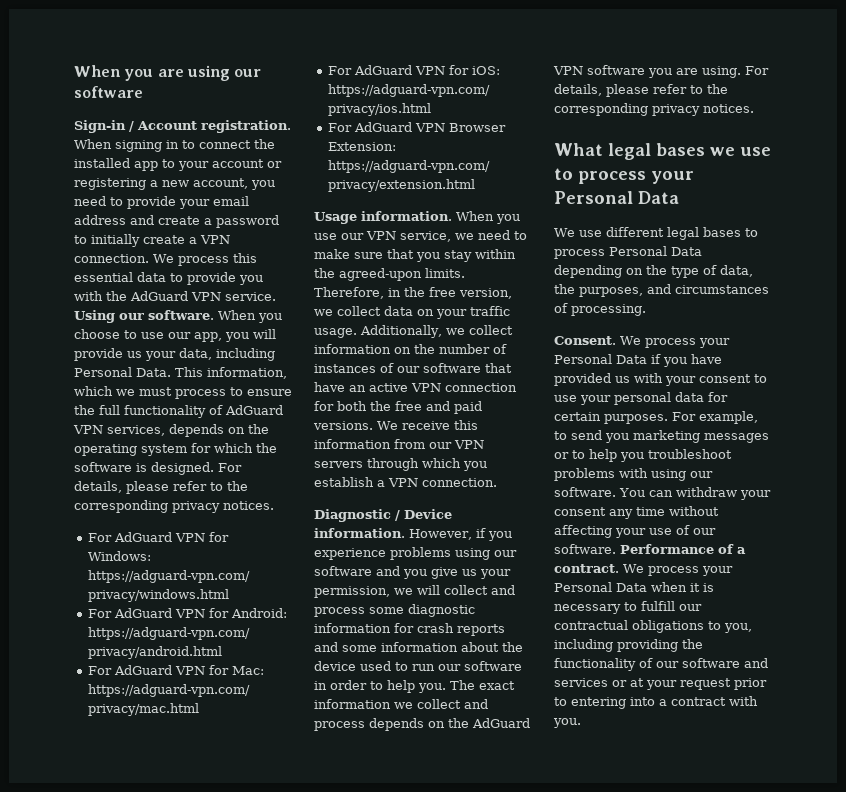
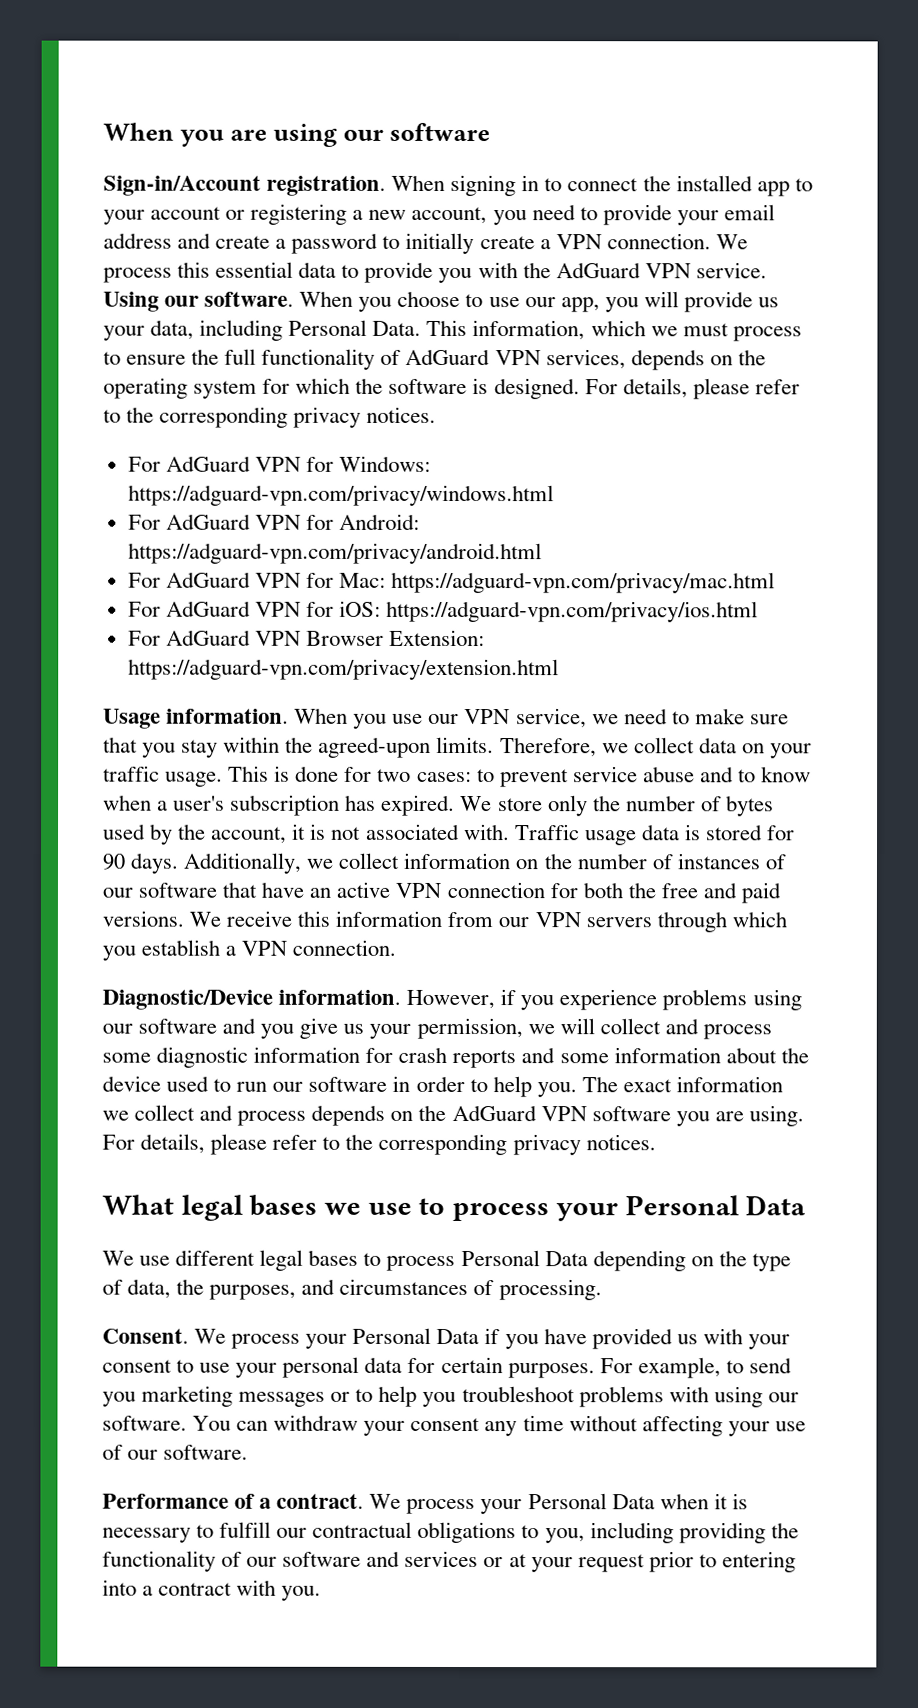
- Sign-in / Account registration.
+ Sign-in/Account registration.
- Therefore, in the free version, we collect data on your traffic usage.
+ Therefore, we collect data on your traffic usage.
+ This is done for two cases: to prevent service abuse and to know when a user's subscription has expired. We store only the number of bytes used by the account, it is not associated with. Traffic usage data is stored for 90 days.
- Diagnostic / Device information.
+ Diagnostic/Device information.
- You can withdraw your consent any time without affecting your use of our software. Performance of a contract.
+ You can withdraw your consent any time without affecting your use of our software.
+ Performance of a contract.

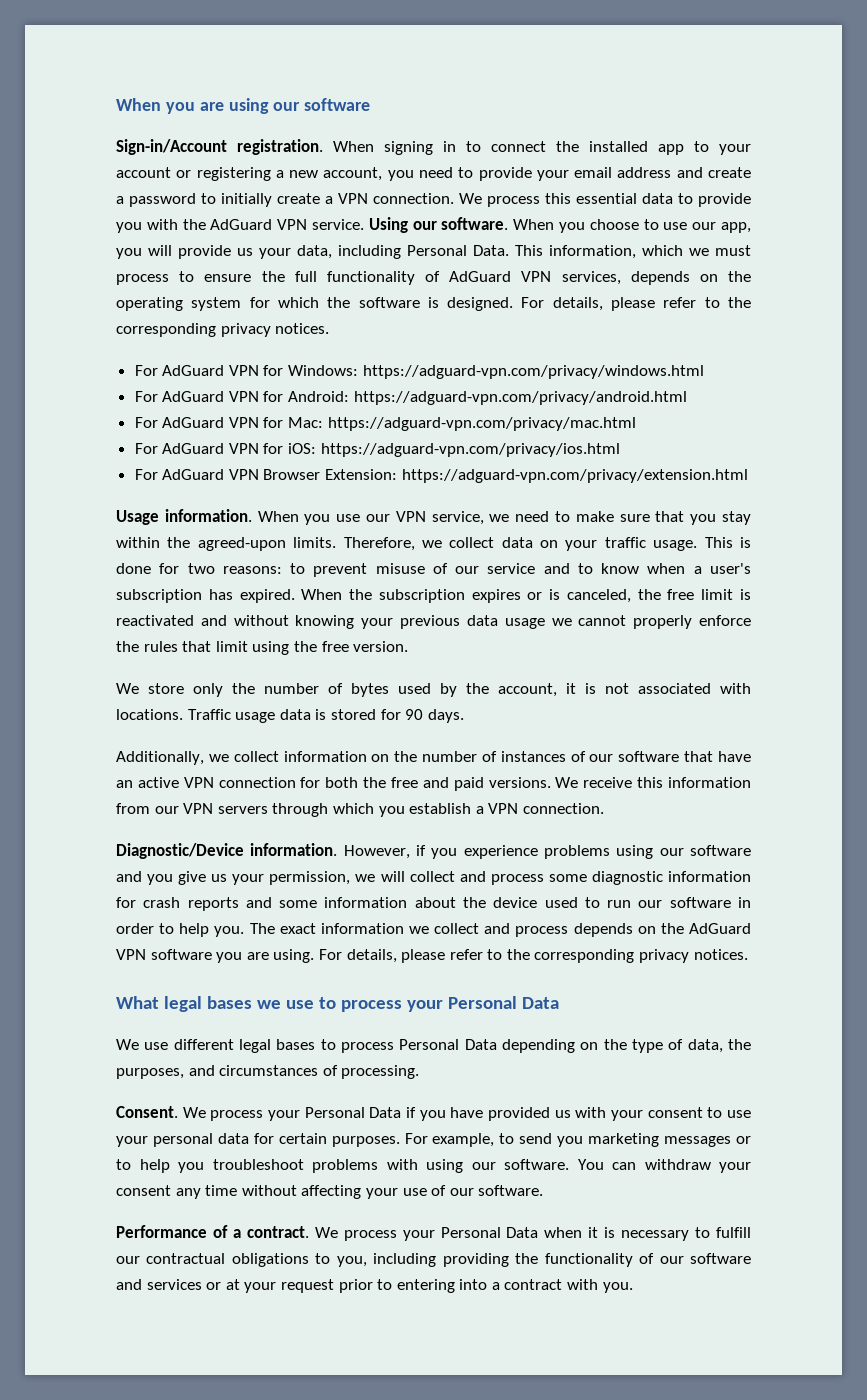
- This is done for two cases: to prevent service abuse and to know when a user's subscription has expired. We store only the number of bytes used by the account, it is not associated with.
+ This is done for two reasons: to prevent misuse of our service and to know when a user's subscription has expired. When the subscription expires or is canceled, the free limit is reactivated and without knowing your previous data usage we cannot properly enforce the rules that limit using the free version.
+ We store only the number of bytes used by the account, it is not associated with locations.
- Traffic usage data is stored for 90 days. Additionally, we collect information on the number of instances of our software that have an active VPN connection for both the free and paid versions.
+ Traffic usage data is stored for 90 days.
+ Additionally, we collect information on the number of instances of our software that have an active VPN connection for both the free and paid versions.

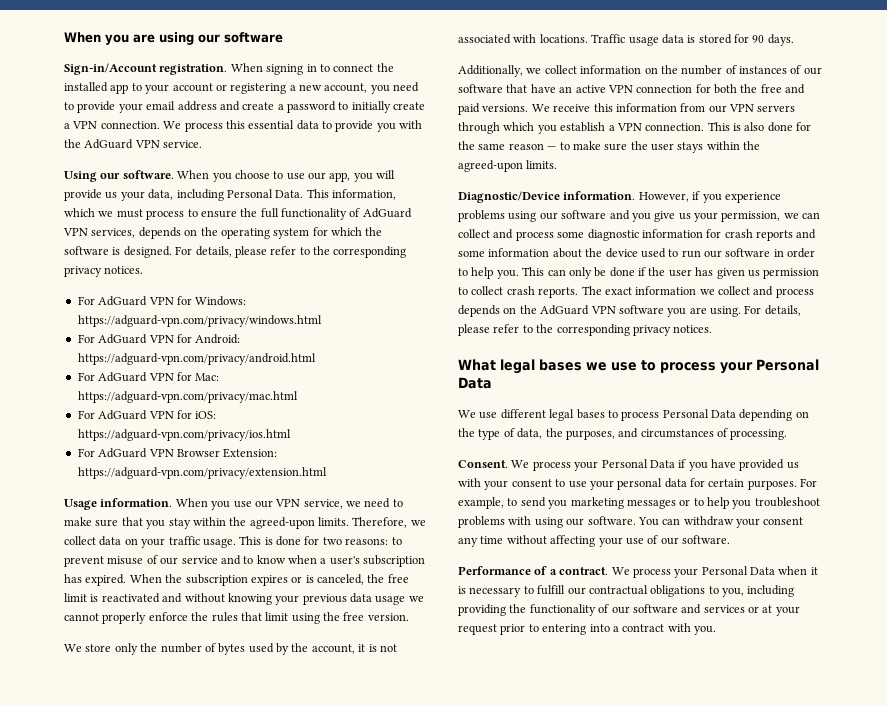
- We process this essential data to provide you with the AdGuard VPN service. Using our software.
+ We process this essential data to provide you with the AdGuard VPN service.
+ Using our software.
+ This is also done for the same reason — to make sure the user stays within the agreed-upon limits.
- However, if you experience problems using our software and you give us your permission, we will collect and process some diagnostic information for crash reports and some information about the device used to run our software in order to help you.
+ However, if you experience problems using our software and you give us your permission, we can collect and process some diagnostic information for crash reports and some information about the device used to run our software in order to help you.
+ This can only be done if the user has given us permission to collect crash reports.

